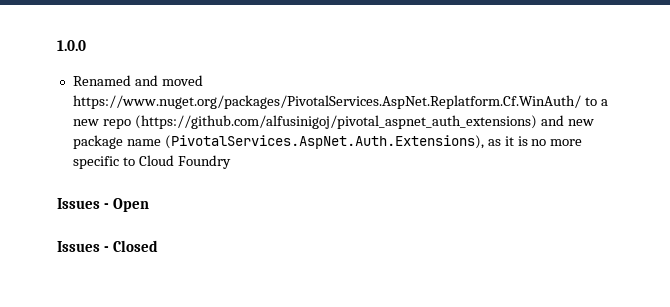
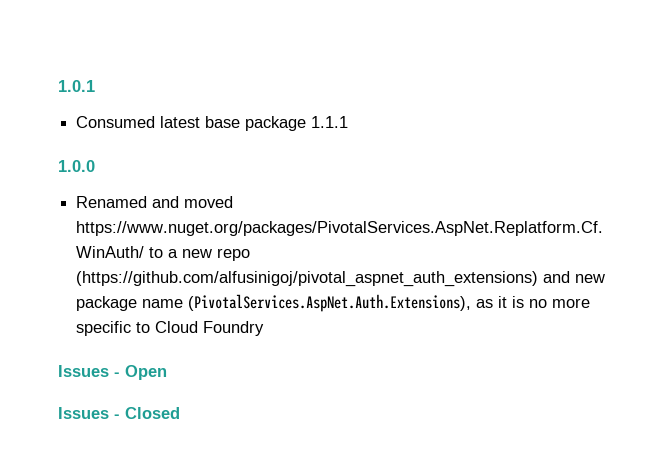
+ 1.0.1
+ Consumed latest base package 1.1.1

